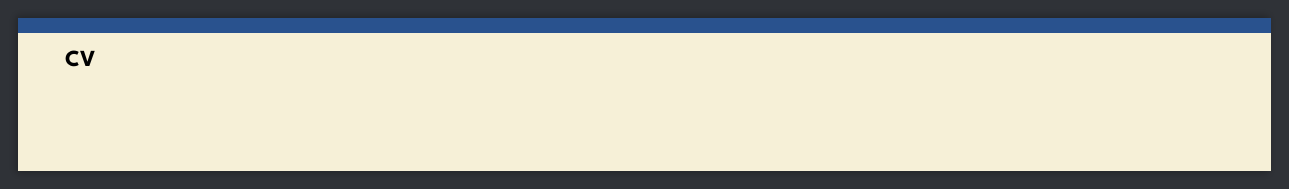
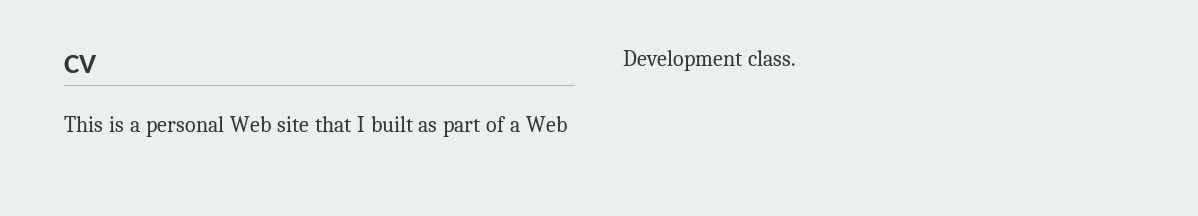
+ This is a personal Web site that I built as part of a Web Development class.

